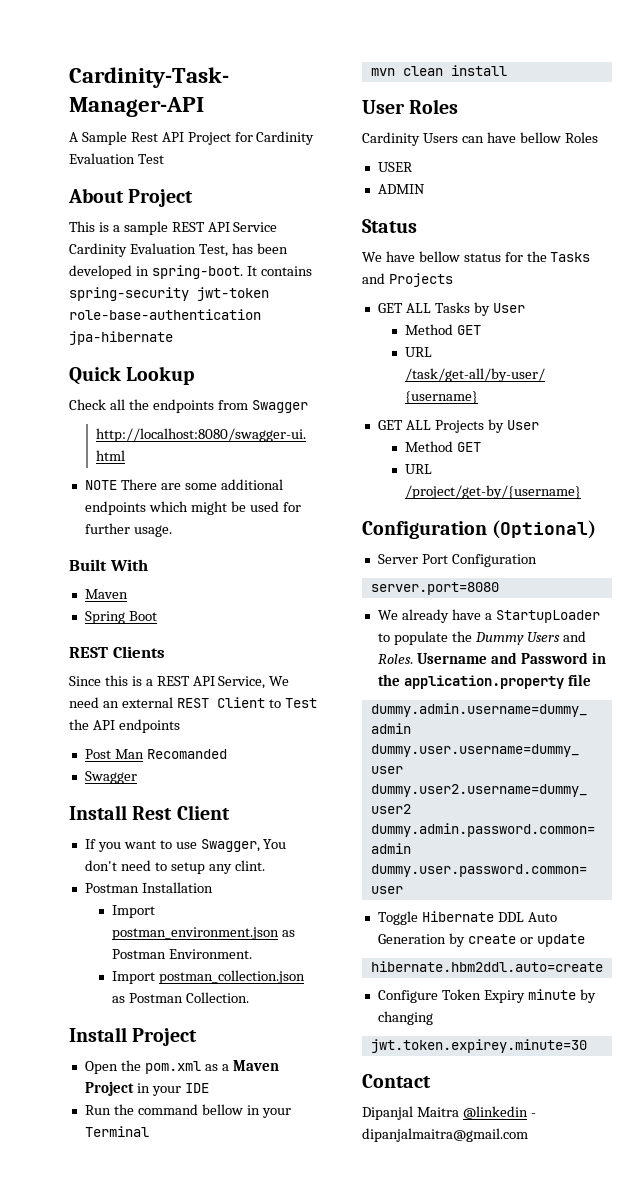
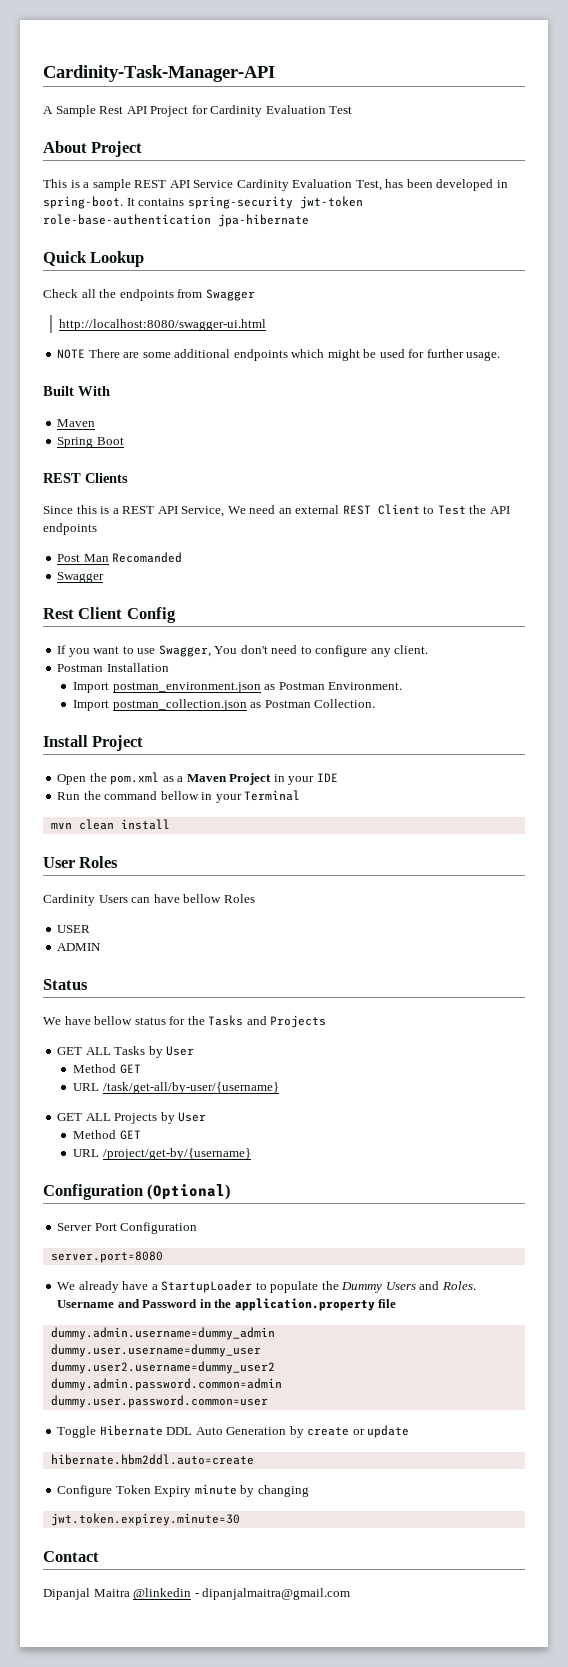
- Install Rest Client
+ Rest Client Config
- If you want to use Swagger, You don't need to setup any clint.
+ If you want to use Swagger, You don't need to configure any client.

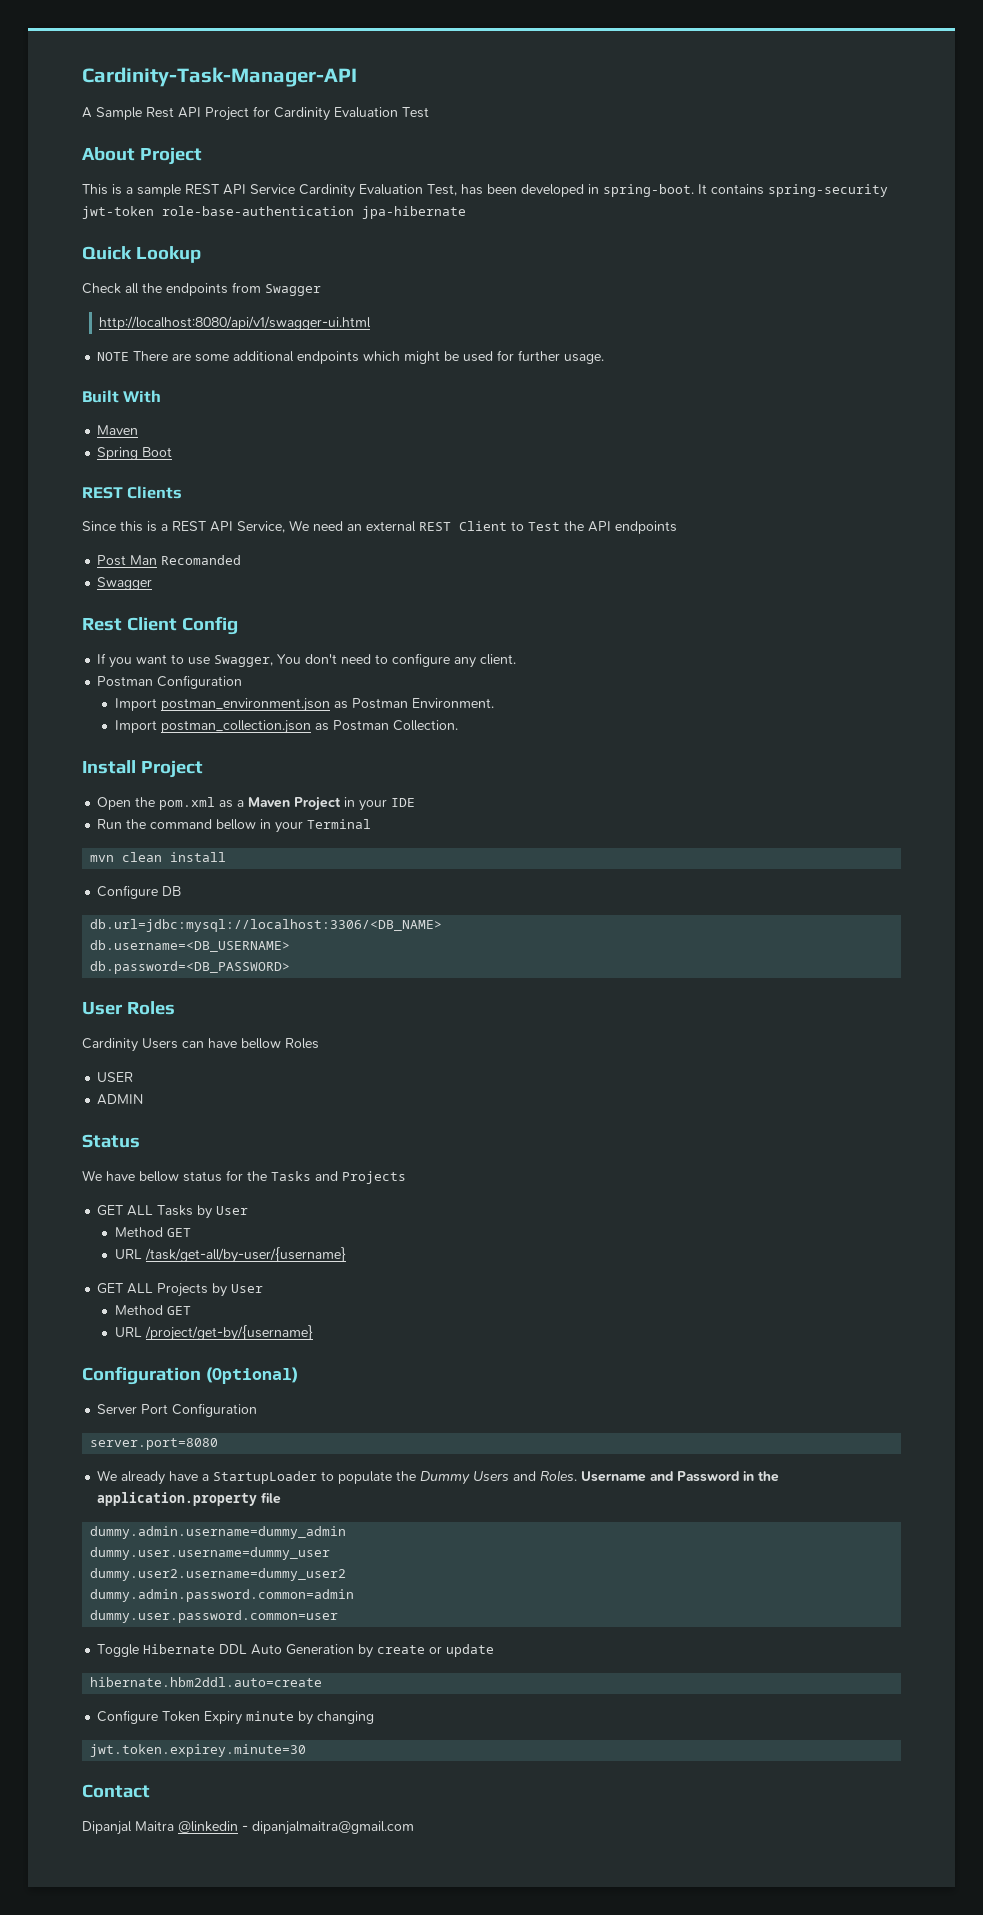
- http://localhost:8080/swagger-ui.html
+ http://localhost:8080/api/v1/swagger-ui.html
- Postman Installation
+ Postman Configuration
+ Configure DB
+ db.url=jdbc:mysql://localhost:3306/<DB_NAME>
+ db.username=<DB_USERNAME>
+ db.password=<DB_PASSWORD>

